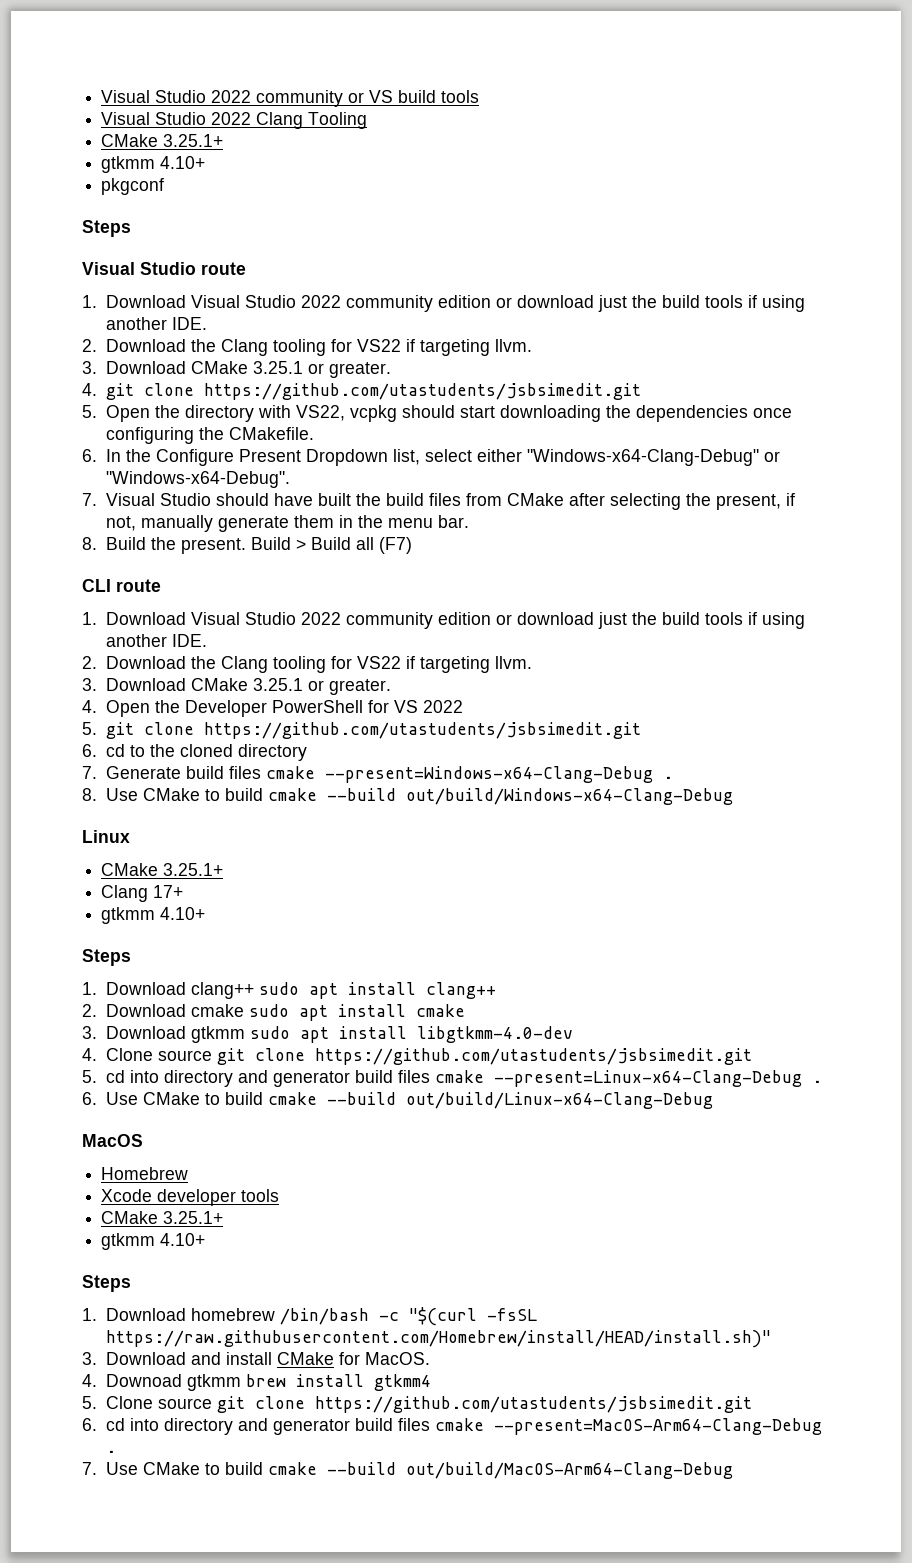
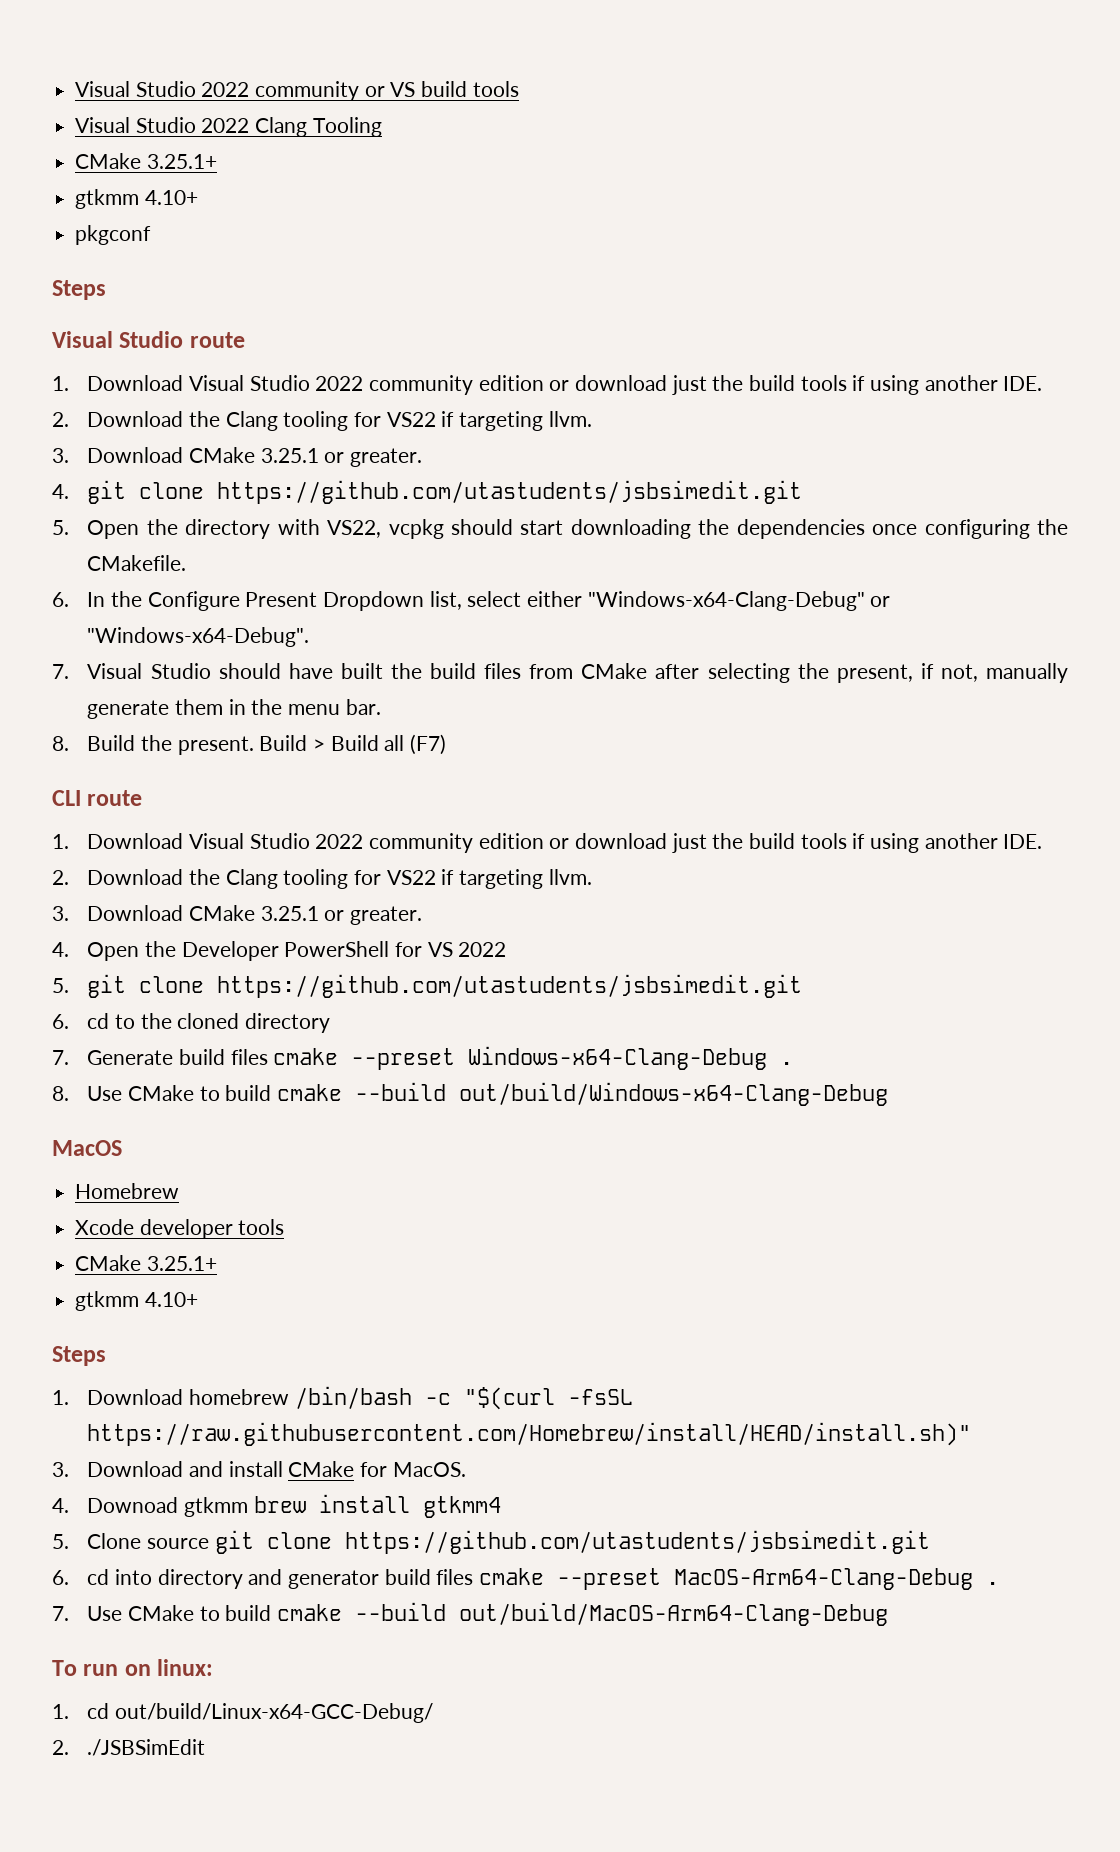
- 7. Generate build files cmake --present=Windows-x64-Clang-Debug .
+ 7. Generate build files cmake --preset Windows-x64-Clang-Debug .
- Linux
- CMake 3.25.1+
- Clang 17+
- gtkmm 4.10+
- Steps
- 1. Download clang++ sudo apt install clang++
- 2. Download cmake sudo apt install cmake
- 3. Download gtkmm sudo apt install libgtkmm-4.0-dev
- 4. Clone source git clone https://github.com/utastudents/jsbsimedit.git
- 5. cd into directory and generator build files cmake --present=Linux-x64-Clang-Debug .
- 6. Use CMake to build cmake --build out/build/Linux-x64-Clang-Debug
- 6. cd into directory and generator build files cmake --present=MacOS-Arm64-Clang-Debug .
+ 6. cd into directory and generator build files cmake --preset MacOS-Arm64-Clang-Debug .
+ To run on linux:
+ 1. cd out/build/Linux-x64-GCC-Debug/
+ 2. ./JSBSimEdit

